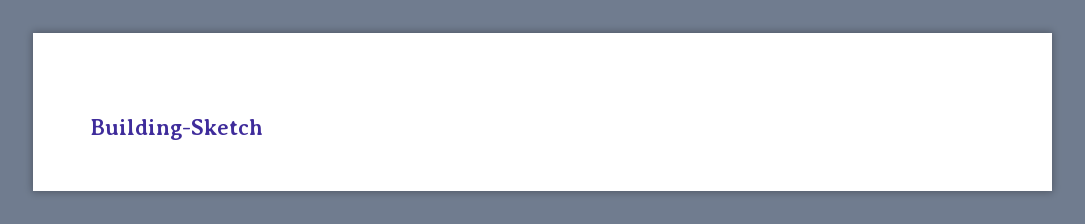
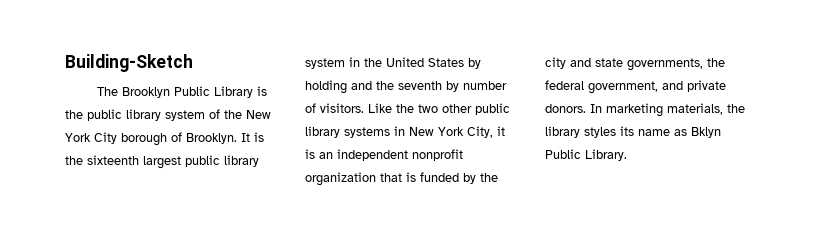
+ The Brooklyn Public Library is the public library system of the New York City borough of Brooklyn. It is the sixteenth largest public library system in the United States by holding and the seventh by number of visitors. Like the two other public library systems in New York City, it is an independent nonprofit organization that is funded by the city and state governments, the federal government, and private donors. In marketing materials, the library styles its name as Bklyn Public Library.

